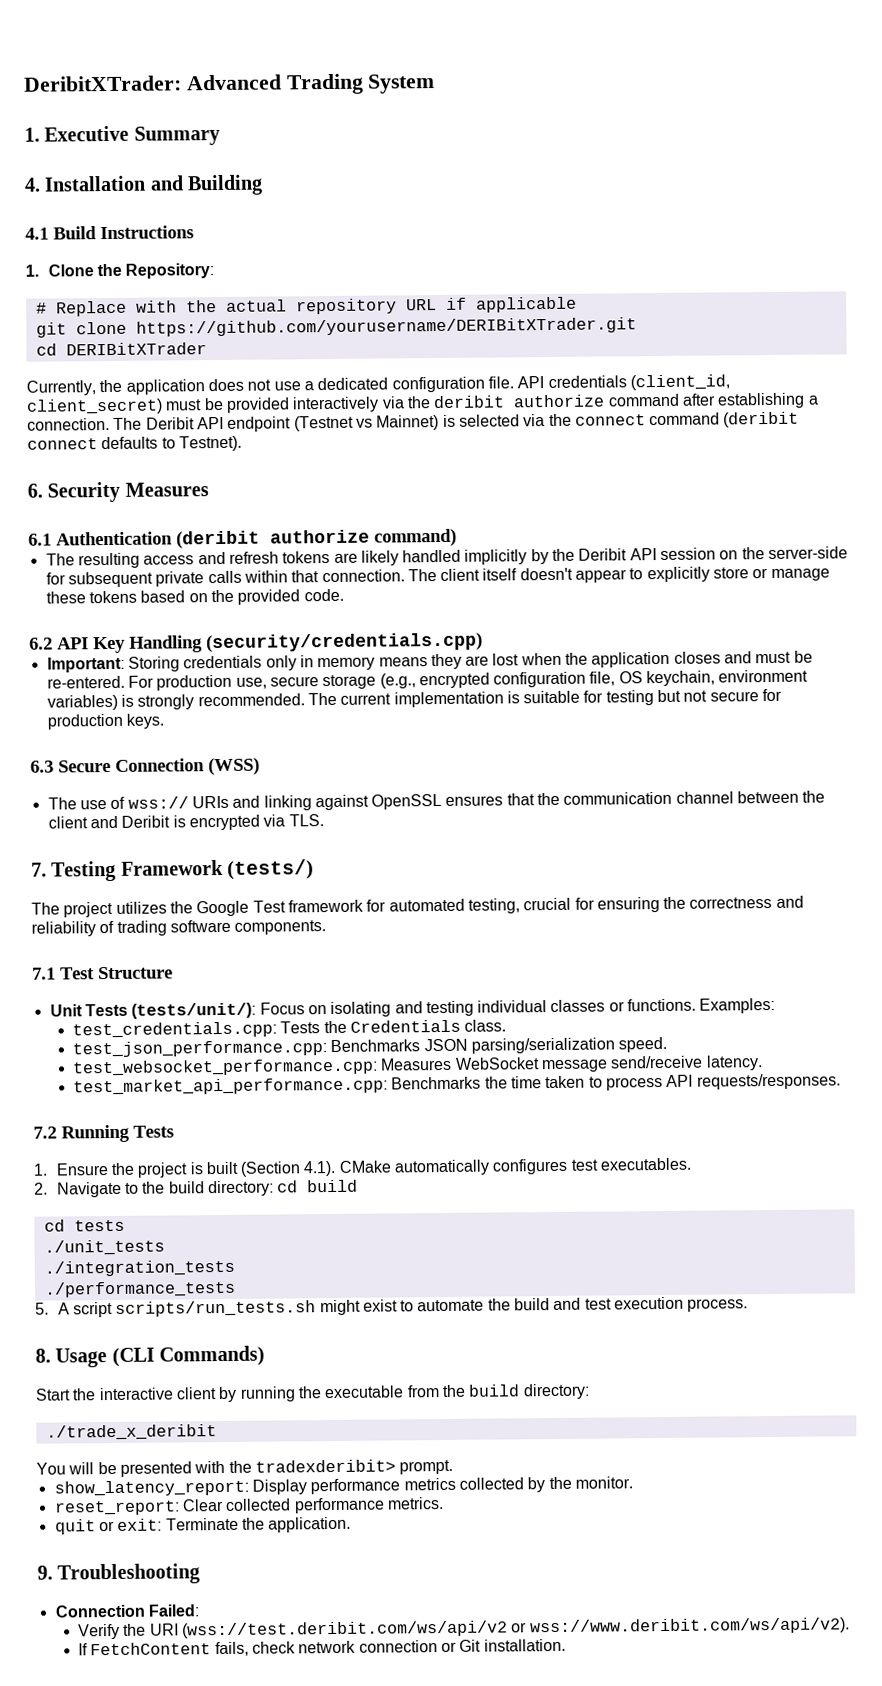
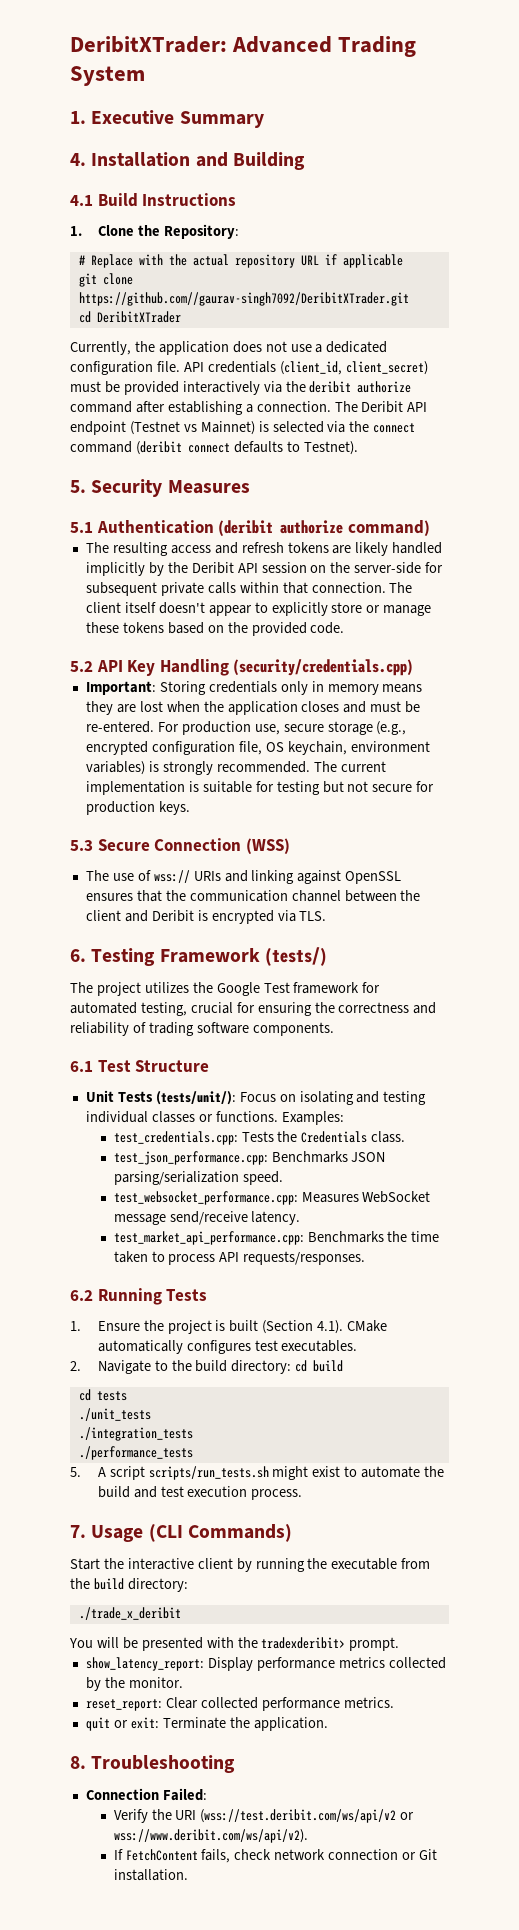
- git clone https://github.com/yourusername/DERIBitXTrader.git
- cd DERIBitXTrader
+ git clone https://github.com//gaurav-singh7092/DeribitXTrader.git
+ cd DeribitXTrader
- 6. Security Measures
+ 5. Security Measures
- 6.1 Authentication (deribit authorize command)
+ 5.1 Authentication (deribit authorize command)
- 6.2 API Key Handling (security/credentials.cpp)
+ 5.2 API Key Handling (security/credentials.cpp)
- 6.3 Secure Connection (WSS)
+ 5.3 Secure Connection (WSS)
- 7. Testing Framework (tests/)
+ 6. Testing Framework (tests/)
- 7.1 Test Structure
+ 6.1 Test Structure
- 7.2 Running Tests
+ 6.2 Running Tests
- 8. Usage (CLI Commands)
+ 7. Usage (CLI Commands)
- 9. Troubleshooting
+ 8. Troubleshooting

